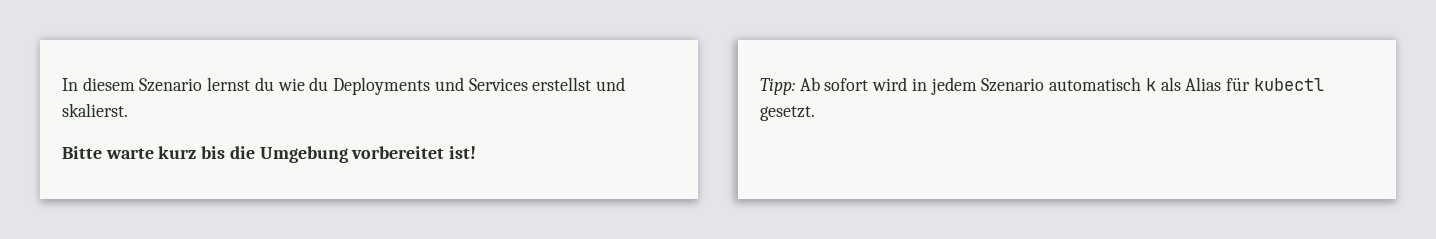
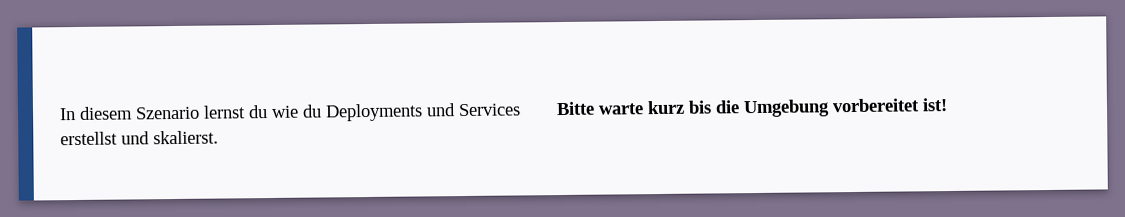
- Tipp: Ab sofort wird in jedem Szenario automatisch k als Alias für kubectl gesetzt.

